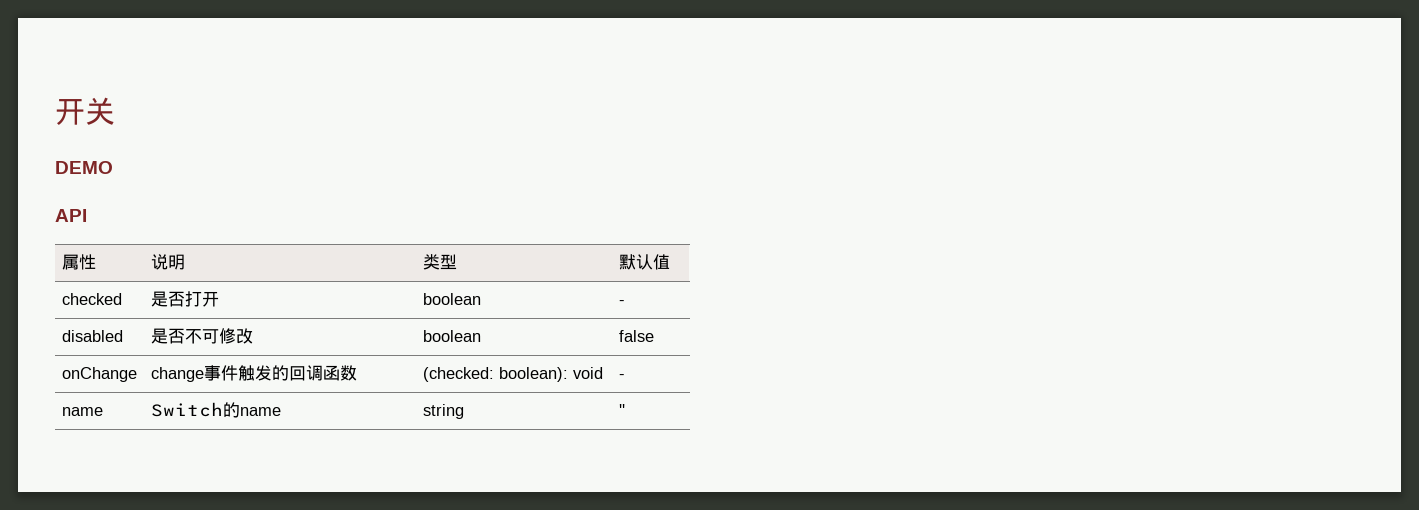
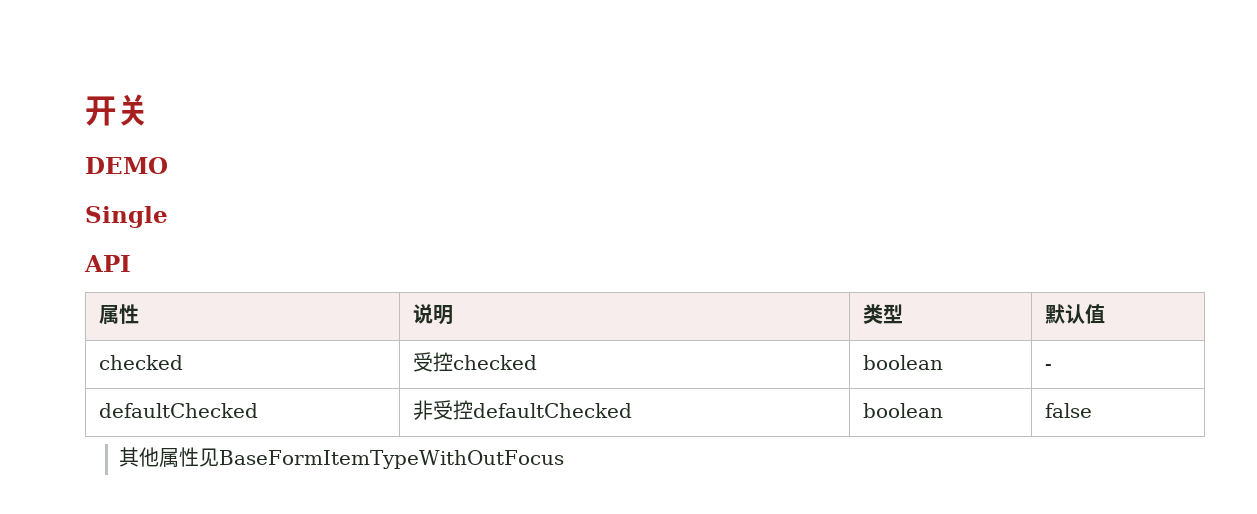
+ Single
- checked | 是否打开 | boolean | -
+ checked | 受控checked | boolean | -
- disabled | 是否不可修改 | boolean | false
- onChange | change事件触发的回调函数 | (checked: boolean): void | -
- name | Switch的name | string | ''
+ defaultChecked | 非受控defaultChecked | boolean | false
+ 其他属性见BaseFormItemTypeWithOutFocus

